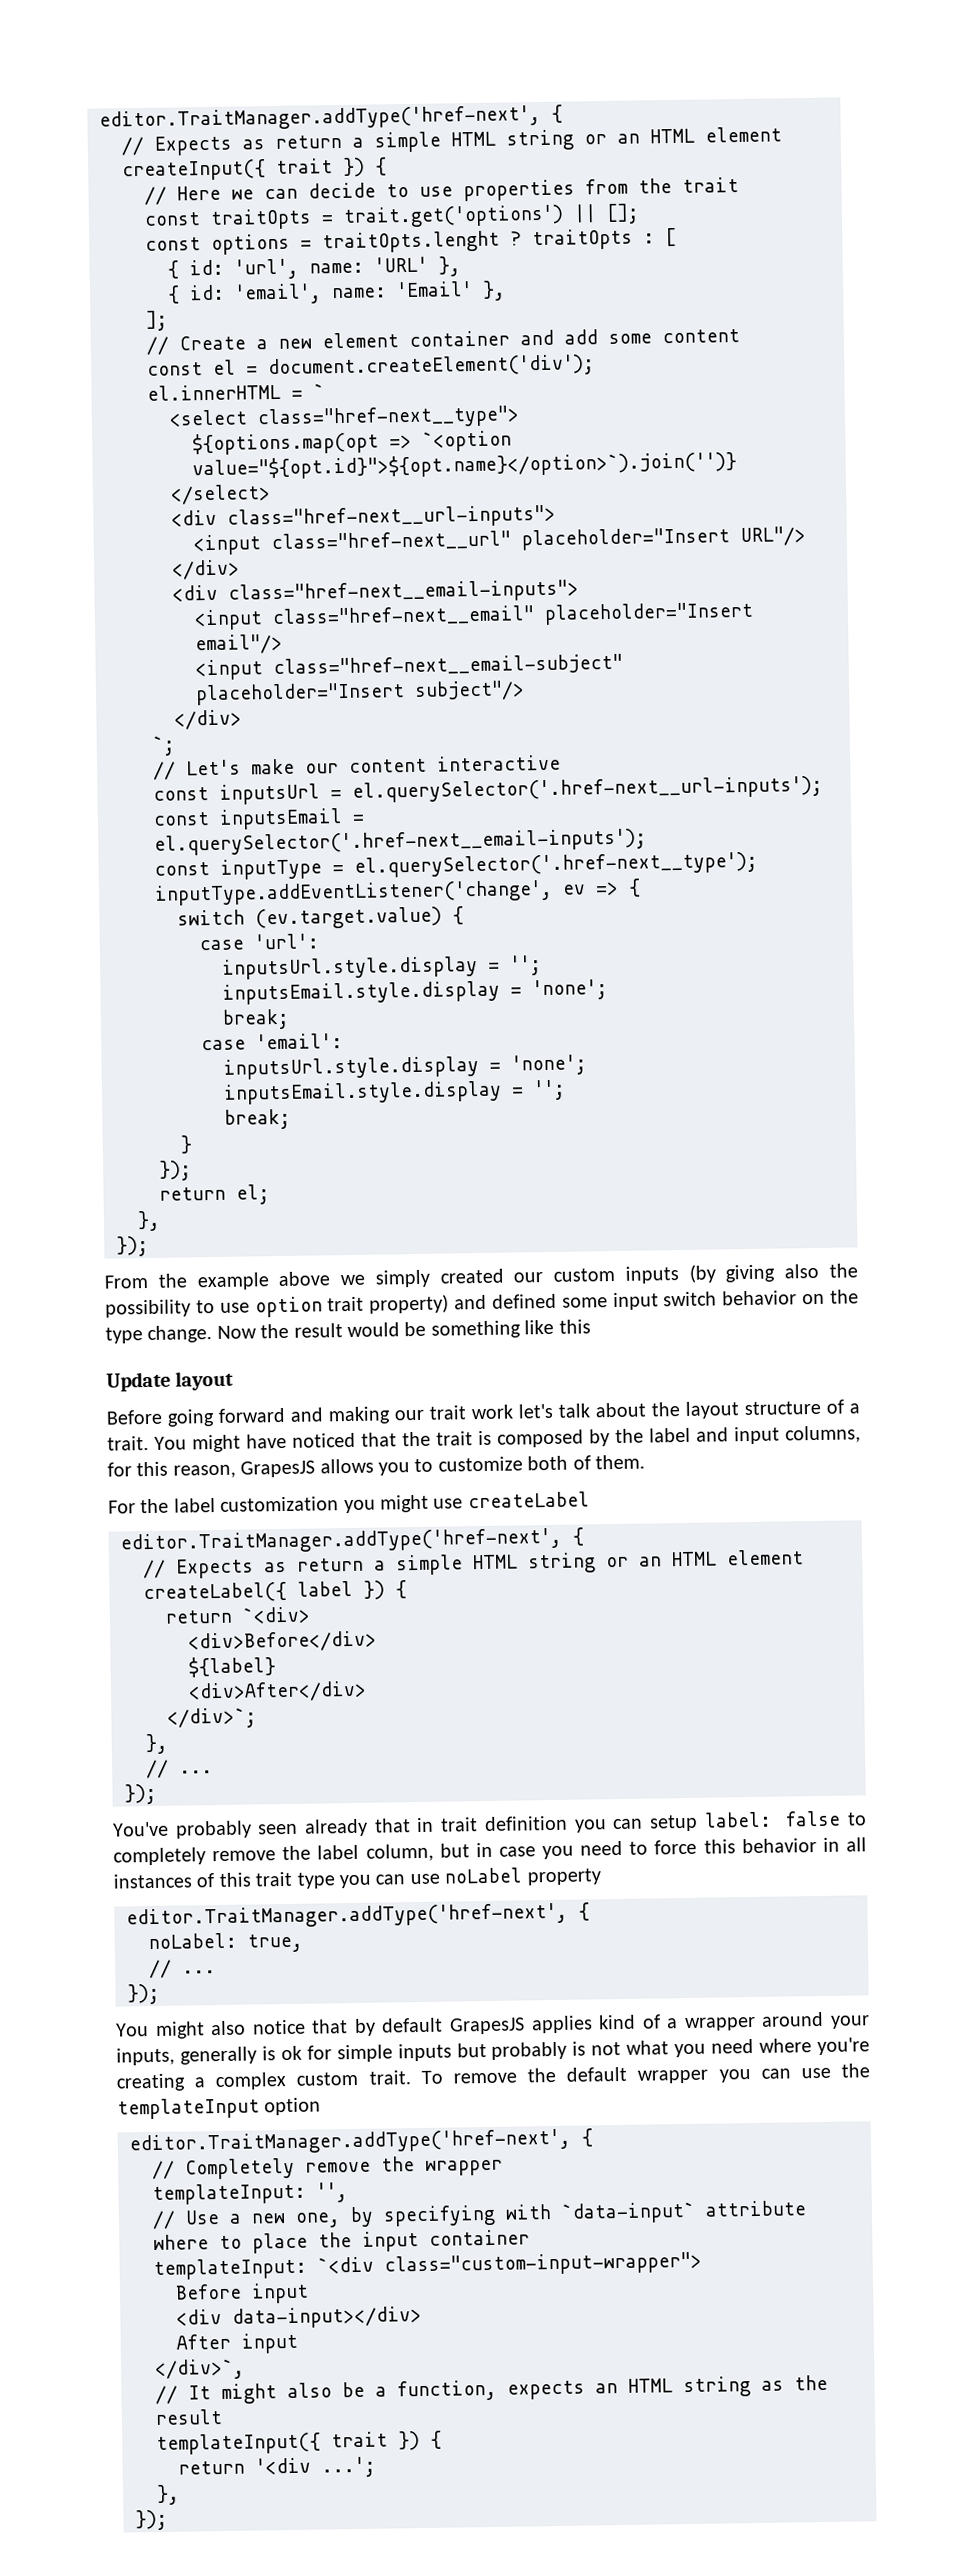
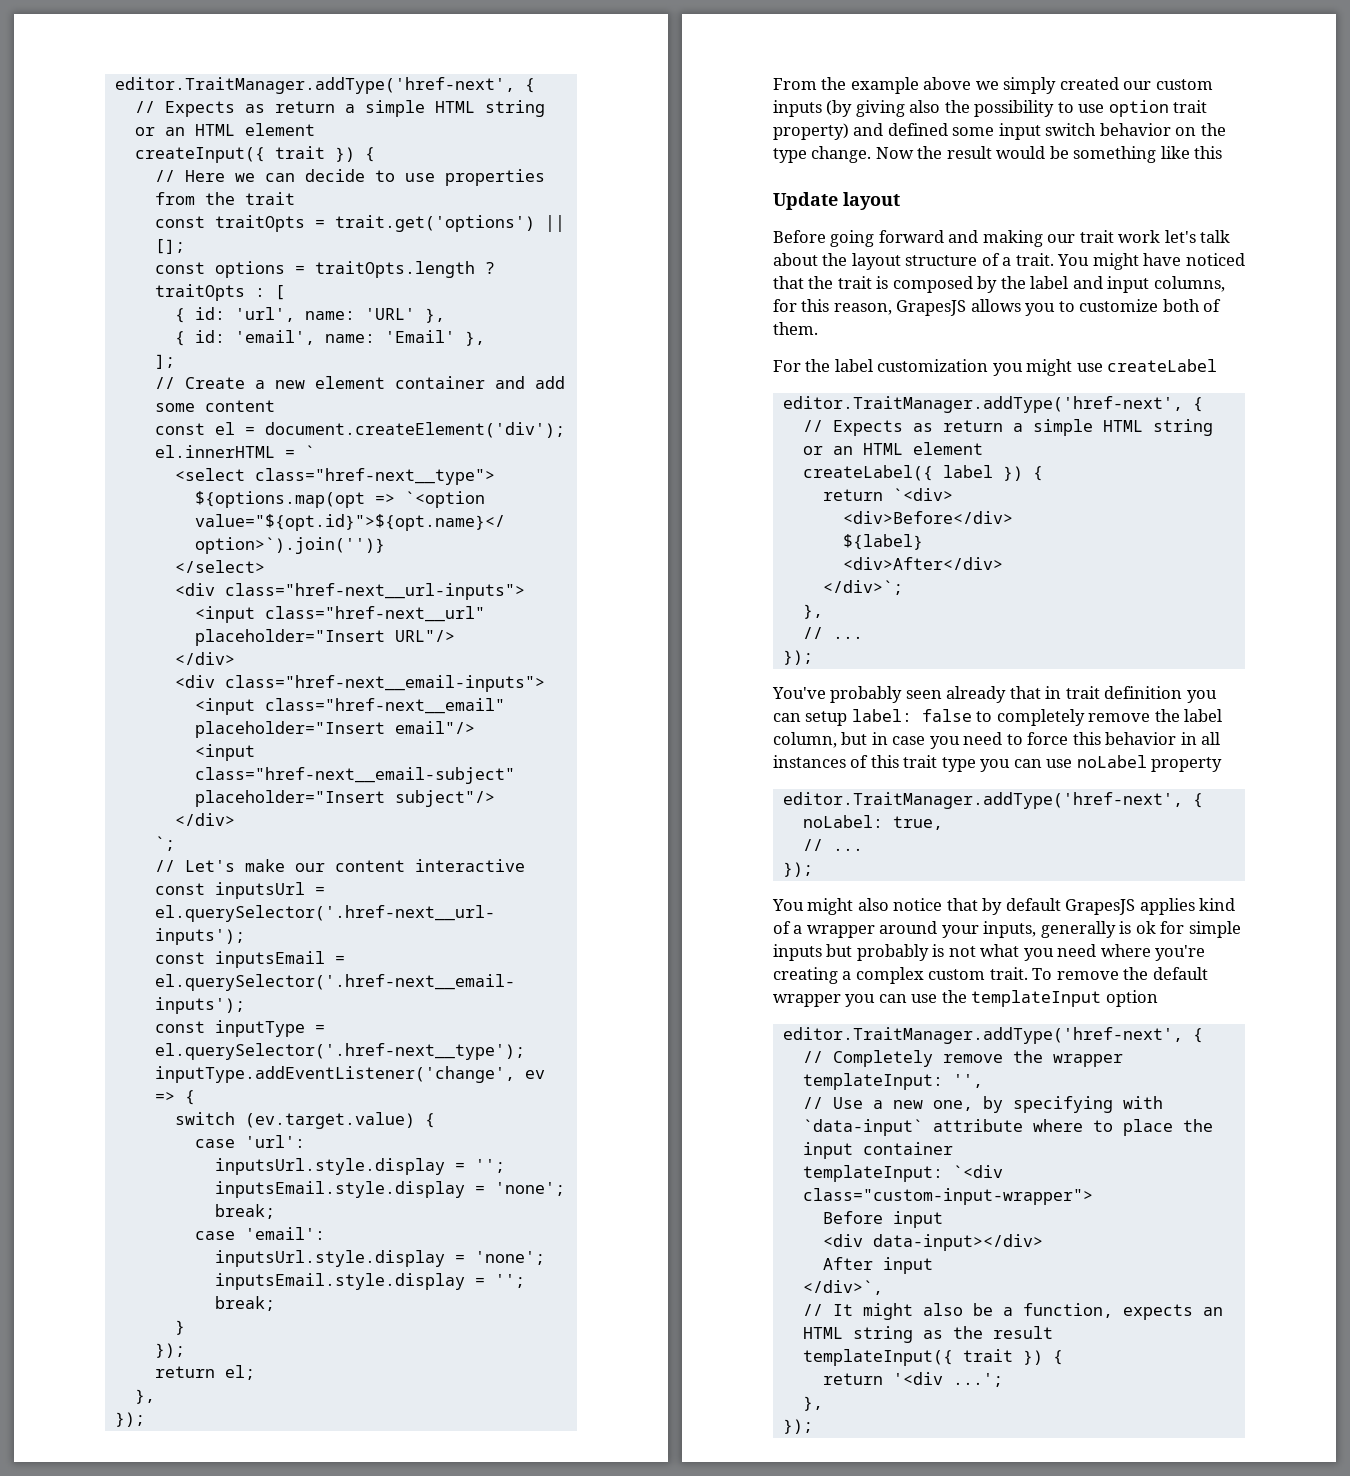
- const options = traitOpts.lenght ? traitOpts : [
+ const options = traitOpts.length ? traitOpts : [

